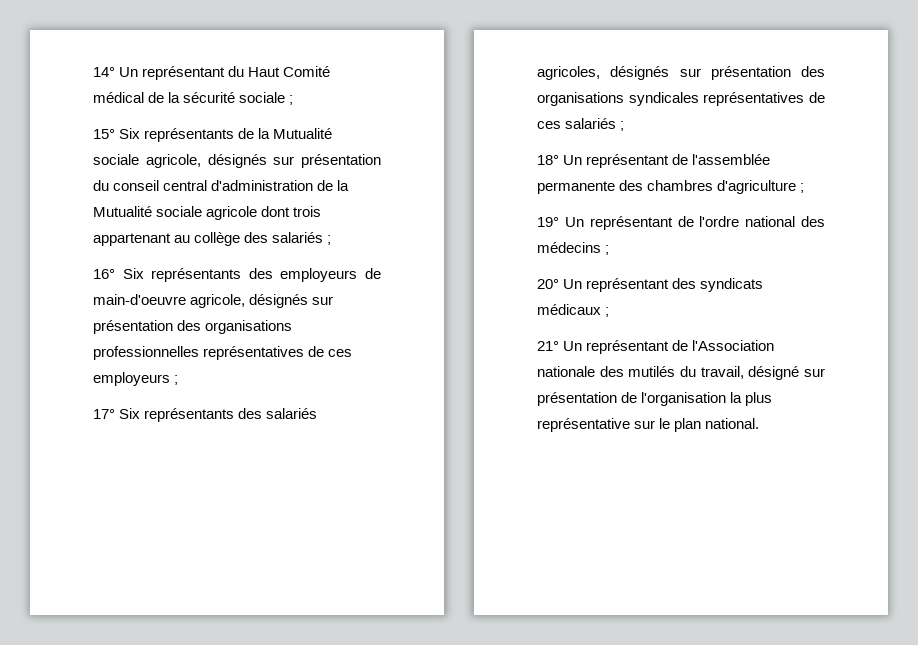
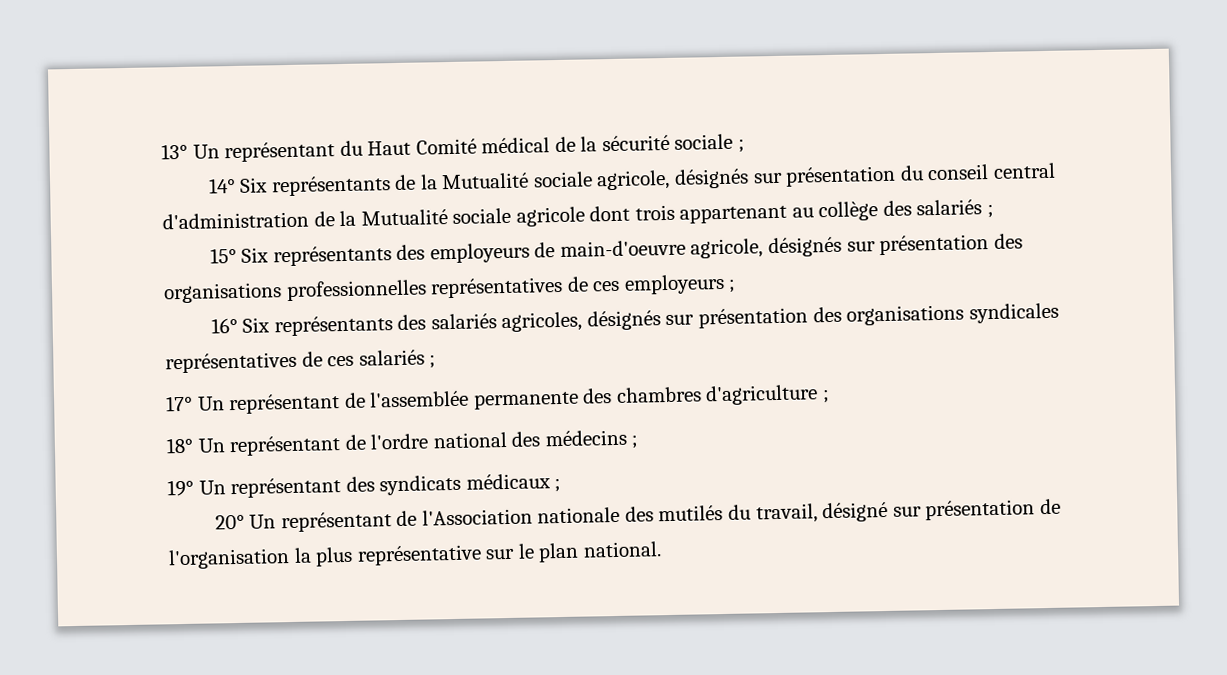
- 14° Un représentant du Haut Comité médical de la sécurité sociale ;
+ 13° Un représentant du Haut Comité médical de la sécurité sociale ;
- 15° Six représentants de la Mutualité sociale agricole, désignés sur présentation du conseil central d'administration de la Mutualité sociale agricole dont trois appartenant au collège des salariés ;
+ 14° Six représentants de la Mutualité sociale agricole, désignés sur présentation du conseil central d'administration de la Mutualité sociale agricole dont trois appartenant au collège des salariés ;
- 16° Six représentants des employeurs de main-d'oeuvre agricole, désignés sur présentation des organisations professionnelles représentatives de ces employeurs ;
+ 15° Six représentants des employeurs de main-d'oeuvre agricole, désignés sur présentation des organisations professionnelles représentatives de ces employeurs ;
- 17° Six représentants des salariés agricoles, désignés sur présentation des organisations syndicales représentatives de ces salariés ;
+ 16° Six représentants des salariés agricoles, désignés sur présentation des organisations syndicales représentatives de ces salariés ;
- 18° Un représentant de l'assemblée permanente des chambres d'agriculture ;
+ 17° Un représentant de l'assemblée permanente des chambres d'agriculture ;
- 19° Un représentant de l'ordre national des médecins ;
+ 18° Un représentant de l'ordre national des médecins ;
- 20° Un représentant des syndicats médicaux ;
+ 19° Un représentant des syndicats médicaux ;
- 21° Un représentant de l'Association nationale des mutilés du travail, désigné sur présentation de l'organisation la plus représentative sur le plan national.
+ 20° Un représentant de l'Association nationale des mutilés du travail, désigné sur présentation de l'organisation la plus représentative sur le plan national.

